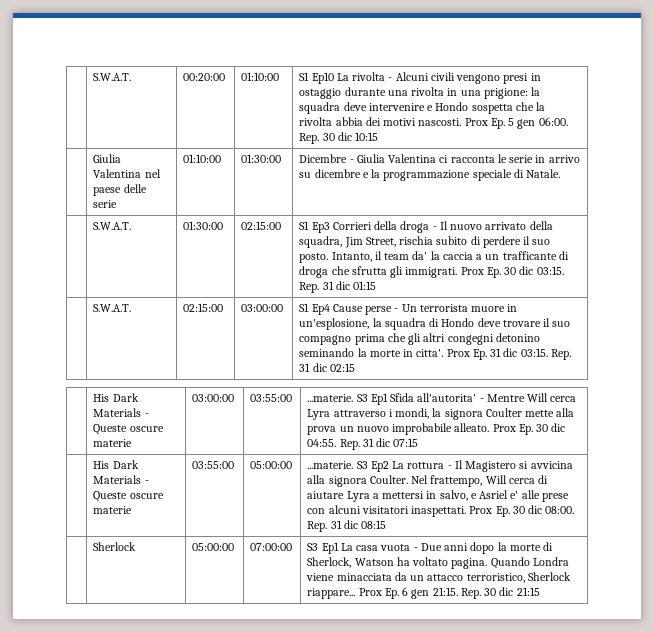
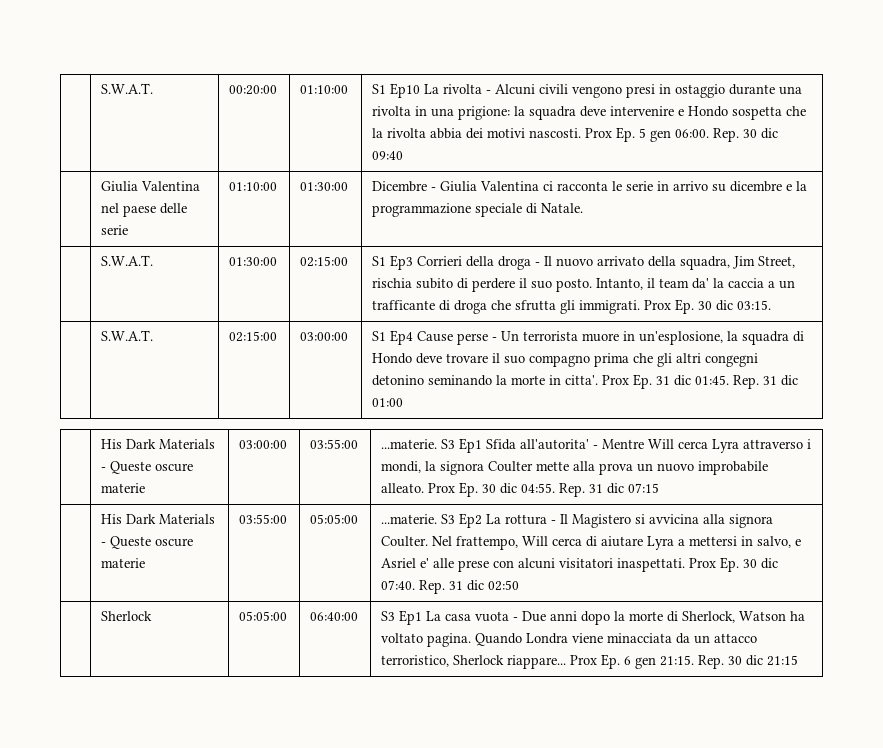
- Rep. 30 dic 10:15
+ Rep. 30 dic 09:40
- Rep. 31 dic 01:15
- Prox Ep. 31 dic 03:15. Rep. 31 dic 02:15
+ Prox Ep. 31 dic 01:45. Rep. 31 dic 01:00
- 03:55:00 | 05:00:00
+ 03:55:00 | 05:05:00
- Prox Ep. 30 dic 08:00. Rep. 31 dic 08:15
+ Prox Ep. 30 dic 07:40. Rep. 31 dic 02:50
- | Sherlock | 05:00:00 | 07:00:00 | S3 Ep1 La casa vuota - Due anni dopo la morte di Sherlock, Watson ha voltato pagina. Quando Londra viene minacciata da un attacco terroristico, Sherlock riappare... Prox Ep. 6 gen 21:15. Rep. 30 dic 21:15
+ | Sherlock | 05:05:00 | 06:40:00 | S3 Ep1 La casa vuota - Due anni dopo la morte di Sherlock, Watson ha voltato pagina. Quando Londra viene minacciata da un attacco terroristico, Sherlock riappare... Prox Ep. 6 gen 21:15. Rep. 30 dic 21:15

